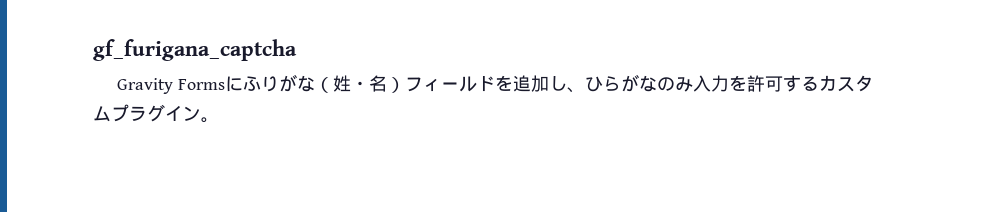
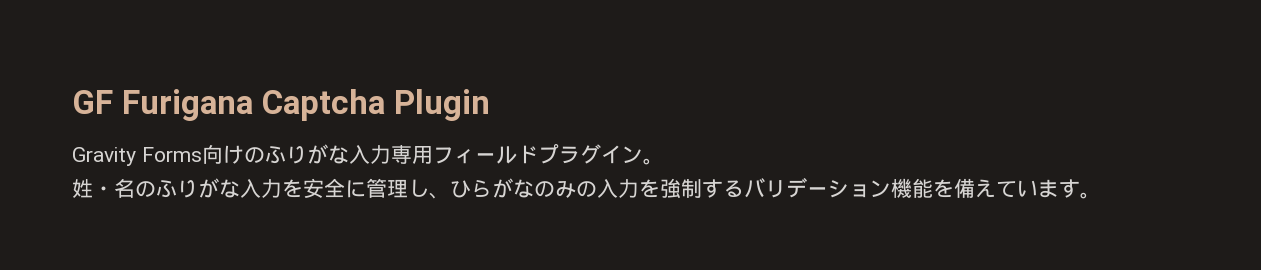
- gf_furigana_captcha
+ GF Furigana Captcha Plugin
- Gravity Formsにふりがな（姓・名）フィールドを追加し、ひらがなのみ入力を許可するカスタムプラグイン。
+ Gravity Forms向けのふりがな入力専用フィールドプラグイン。
+ 姓・名のふりがな入力を安全に管理し、ひらがなのみの入力を強制するバリデーション機能を備えています。

